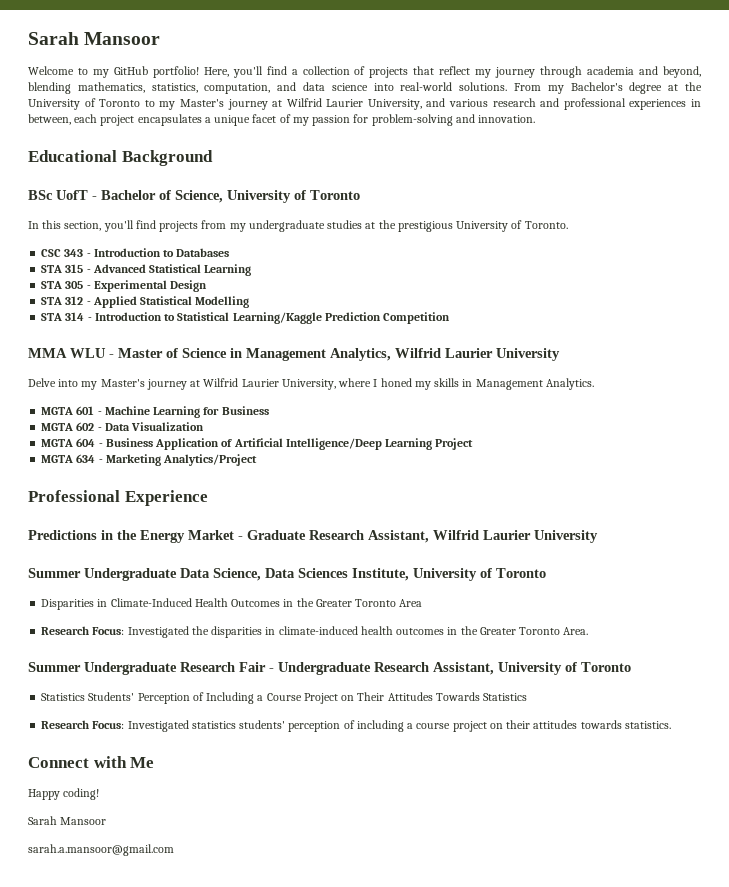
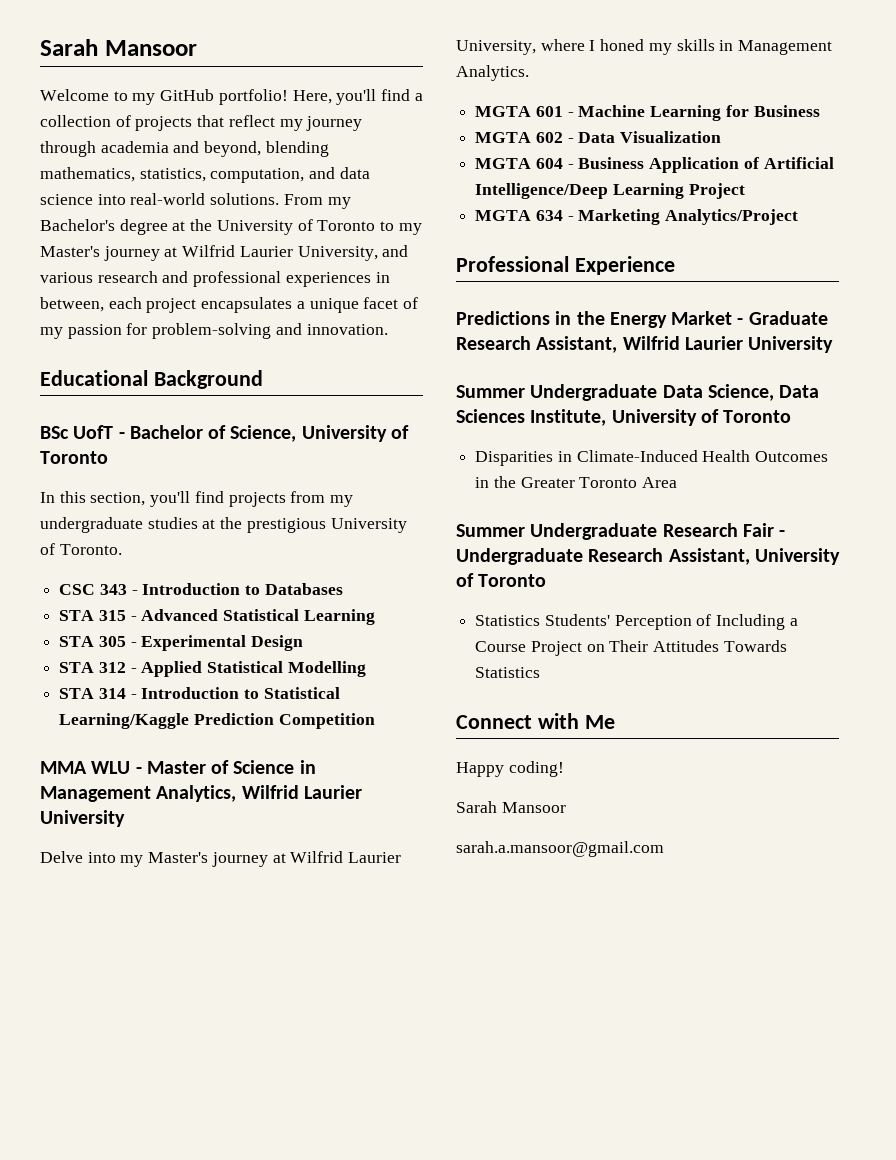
- Research Focus: Investigated the disparities in climate-induced health outcomes in the Greater Toronto Area.
- Research Focus: Investigated statistics students' perception of including a course project on their attitudes towards statistics.

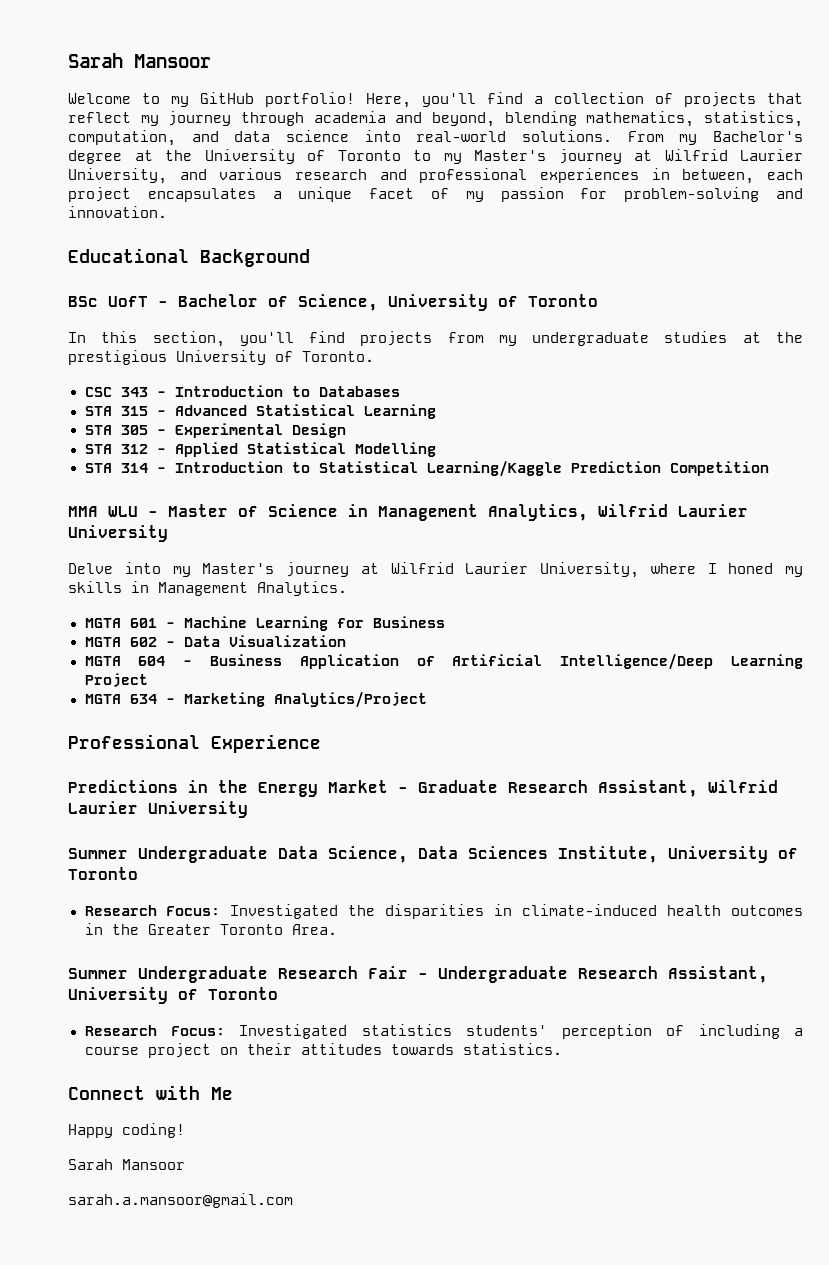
- Disparities in Climate-Induced Health Outcomes in the Greater Toronto Area
+ Research Focus: Investigated the disparities in climate-induced health outcomes in the Greater Toronto Area.
- Statistics Students' Perception of Including a Course Project on Their Attitudes Towards Statistics
+ Research Focus: Investigated statistics students' perception of including a course project on their attitudes towards statistics.

